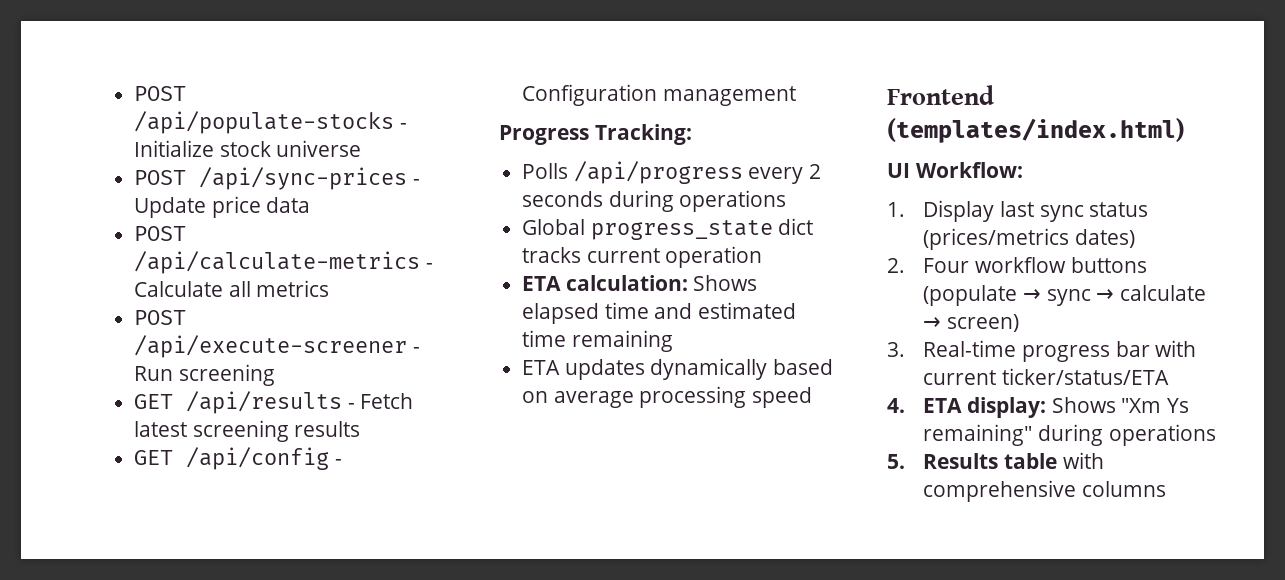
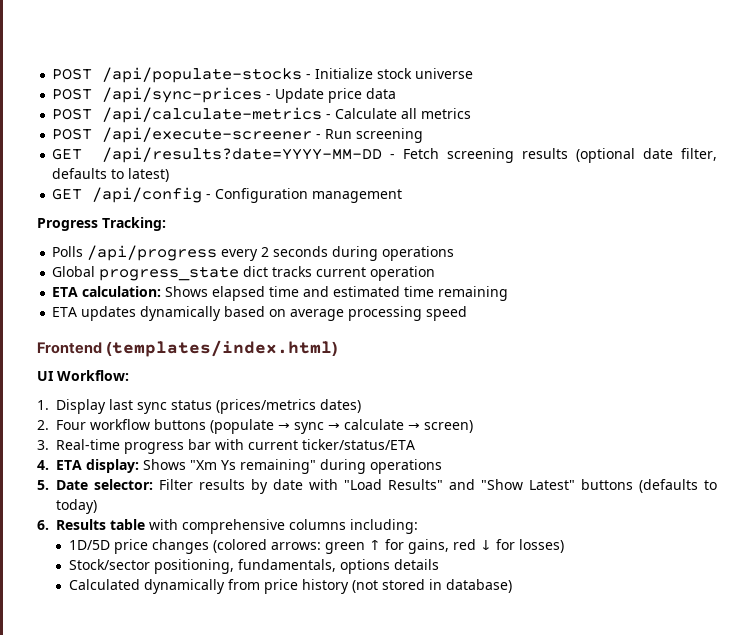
- GET /api/results - Fetch latest screening results
+ GET /api/results?date=YYYY-MM-DD - Fetch screening results (optional date filter, defaults to latest)
- 5. Results table with comprehensive columns
+ 5. Date selector: Filter results by date with "Load Results" and "Show Latest" buttons (defaults to today)
+ 6. Results table with comprehensive columns including:
+ 1D/5D price changes (colored arrows: green ↑ for gains, red ↓ for losses)
+ Stock/sector positioning, fundamentals, options details
+ Calculated dynamically from price history (not stored in database)

